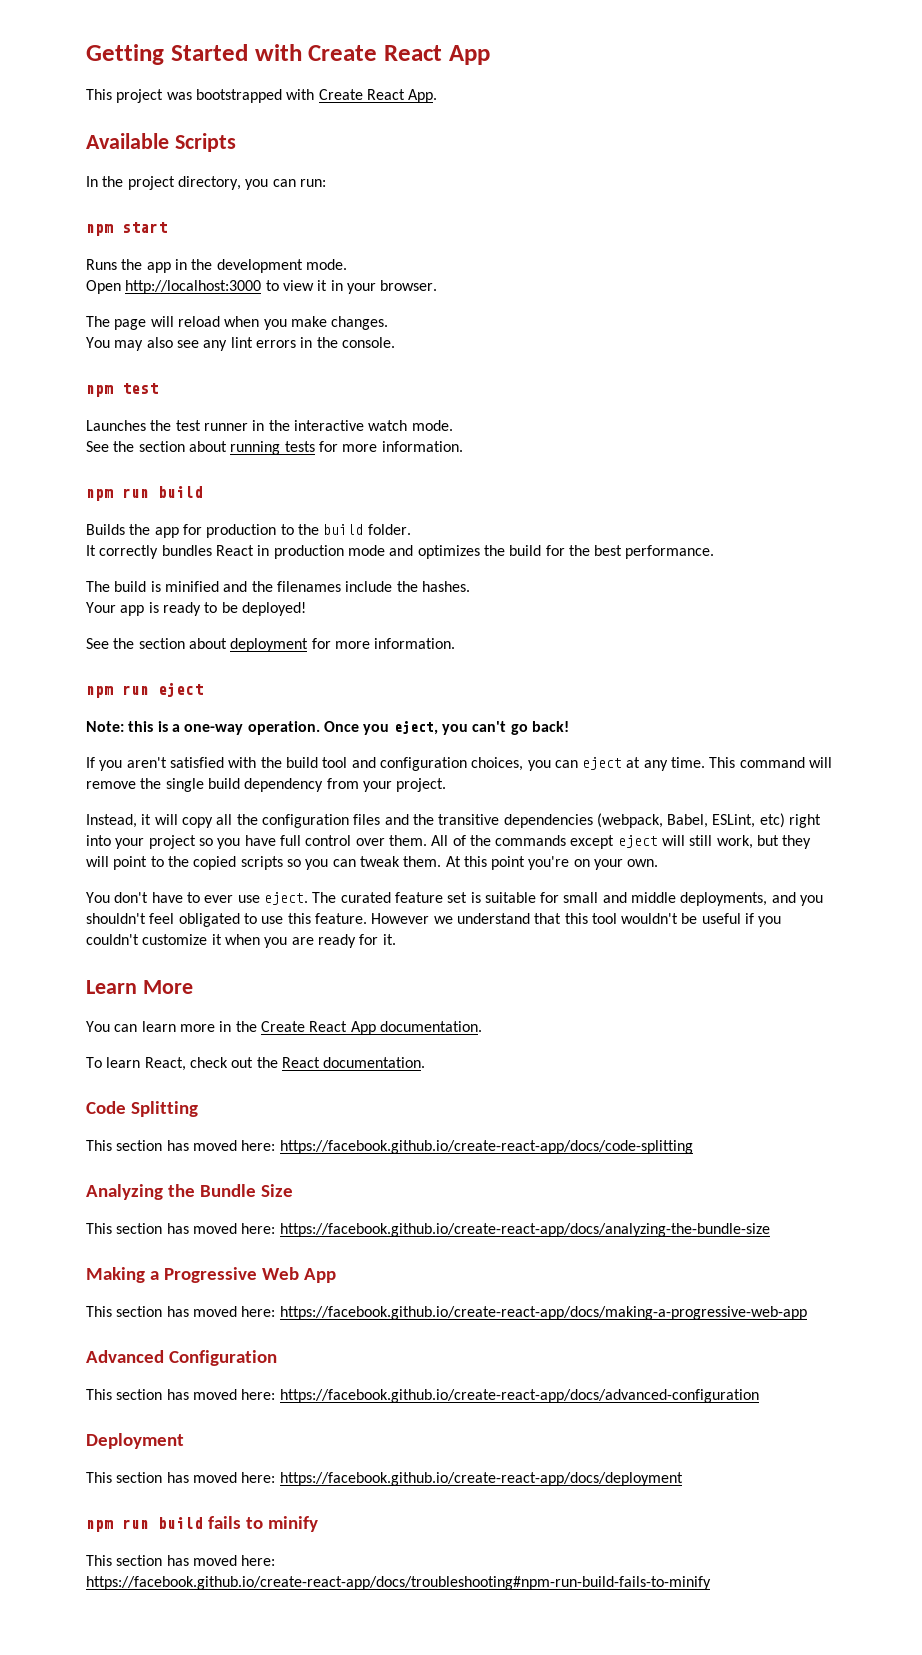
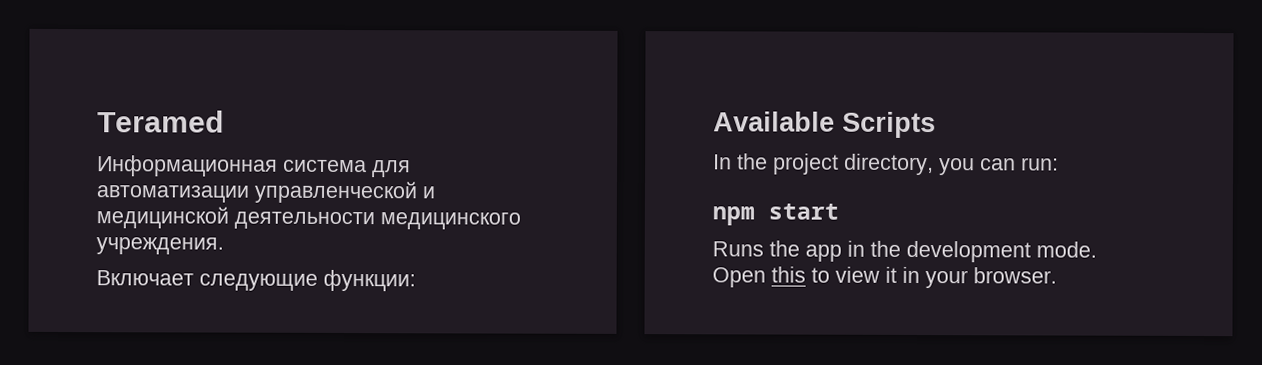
- Getting Started with Create React App
- This project was bootstrapped with Create React App.
+ Teramed
+ Информационная система для автоматизации управленческой и медицинской деятельности медицинского учреждения.
+ Включает следующие функции:
- Open http://localhost:3000 to view it in your browser.
+ Open this to view it in your browser.
- The page will reload when you make changes.
- You may also see any lint errors in the console.
- npm test
- Launches the test runner in the interactive watch mode.
- See the section about running tests for more information.
- npm run build
- Builds the app for production to the build folder.
- It correctly bundles React in production mode and optimizes the build for the best performance.
- The build is minified and the filenames include the hashes.
- Your app is ready to be deployed!
- See the section about deployment for more information.
- npm run eject
- Note: this is a one-way operation. Once you eject, you can't go back!
- If you aren't satisfied with the build tool and configuration choices, you can eject at any time. This command will remove the single build dependency from your project.
- Instead, it will copy all the configuration files and the transitive dependencies (webpack, Babel, ESLint, etc) right into your project so you have full control over them. All of the commands except eject will still work, but they will point to the copied scripts so you can tweak them. At this point you're on your own.
- You don't have to ever use eject. The curated feature set is suitable for small and middle deployments, and you shouldn't feel obligated to use this feature. However we understand that this tool wouldn't be useful if you couldn't customize it when you are ready for it.
- Learn More
- You can learn more in the Create React App documentation.
- To learn React, check out the React documentation.
- Code Splitting
- This section has moved here: https://facebook.github.io/create-react-app/docs/code-splitting
- Analyzing the Bundle Size
- This section has moved here: https://facebook.github.io/create-react-app/docs/analyzing-the-bundle-size
- Making a Progressive Web App
- This section has moved here: https://facebook.github.io/create-react-app/docs/making-a-progressive-web-app
- Advanced Configuration
- This section has moved here: https://facebook.github.io/create-react-app/docs/advanced-configuration
- Deployment
- This section has moved here: https://facebook.github.io/create-react-app/docs/deployment
- npm run build fails to minify
- This section has moved here: https://facebook.github.io/create-react-app/docs/troubleshooting#npm-run-build-fails-to-minify

